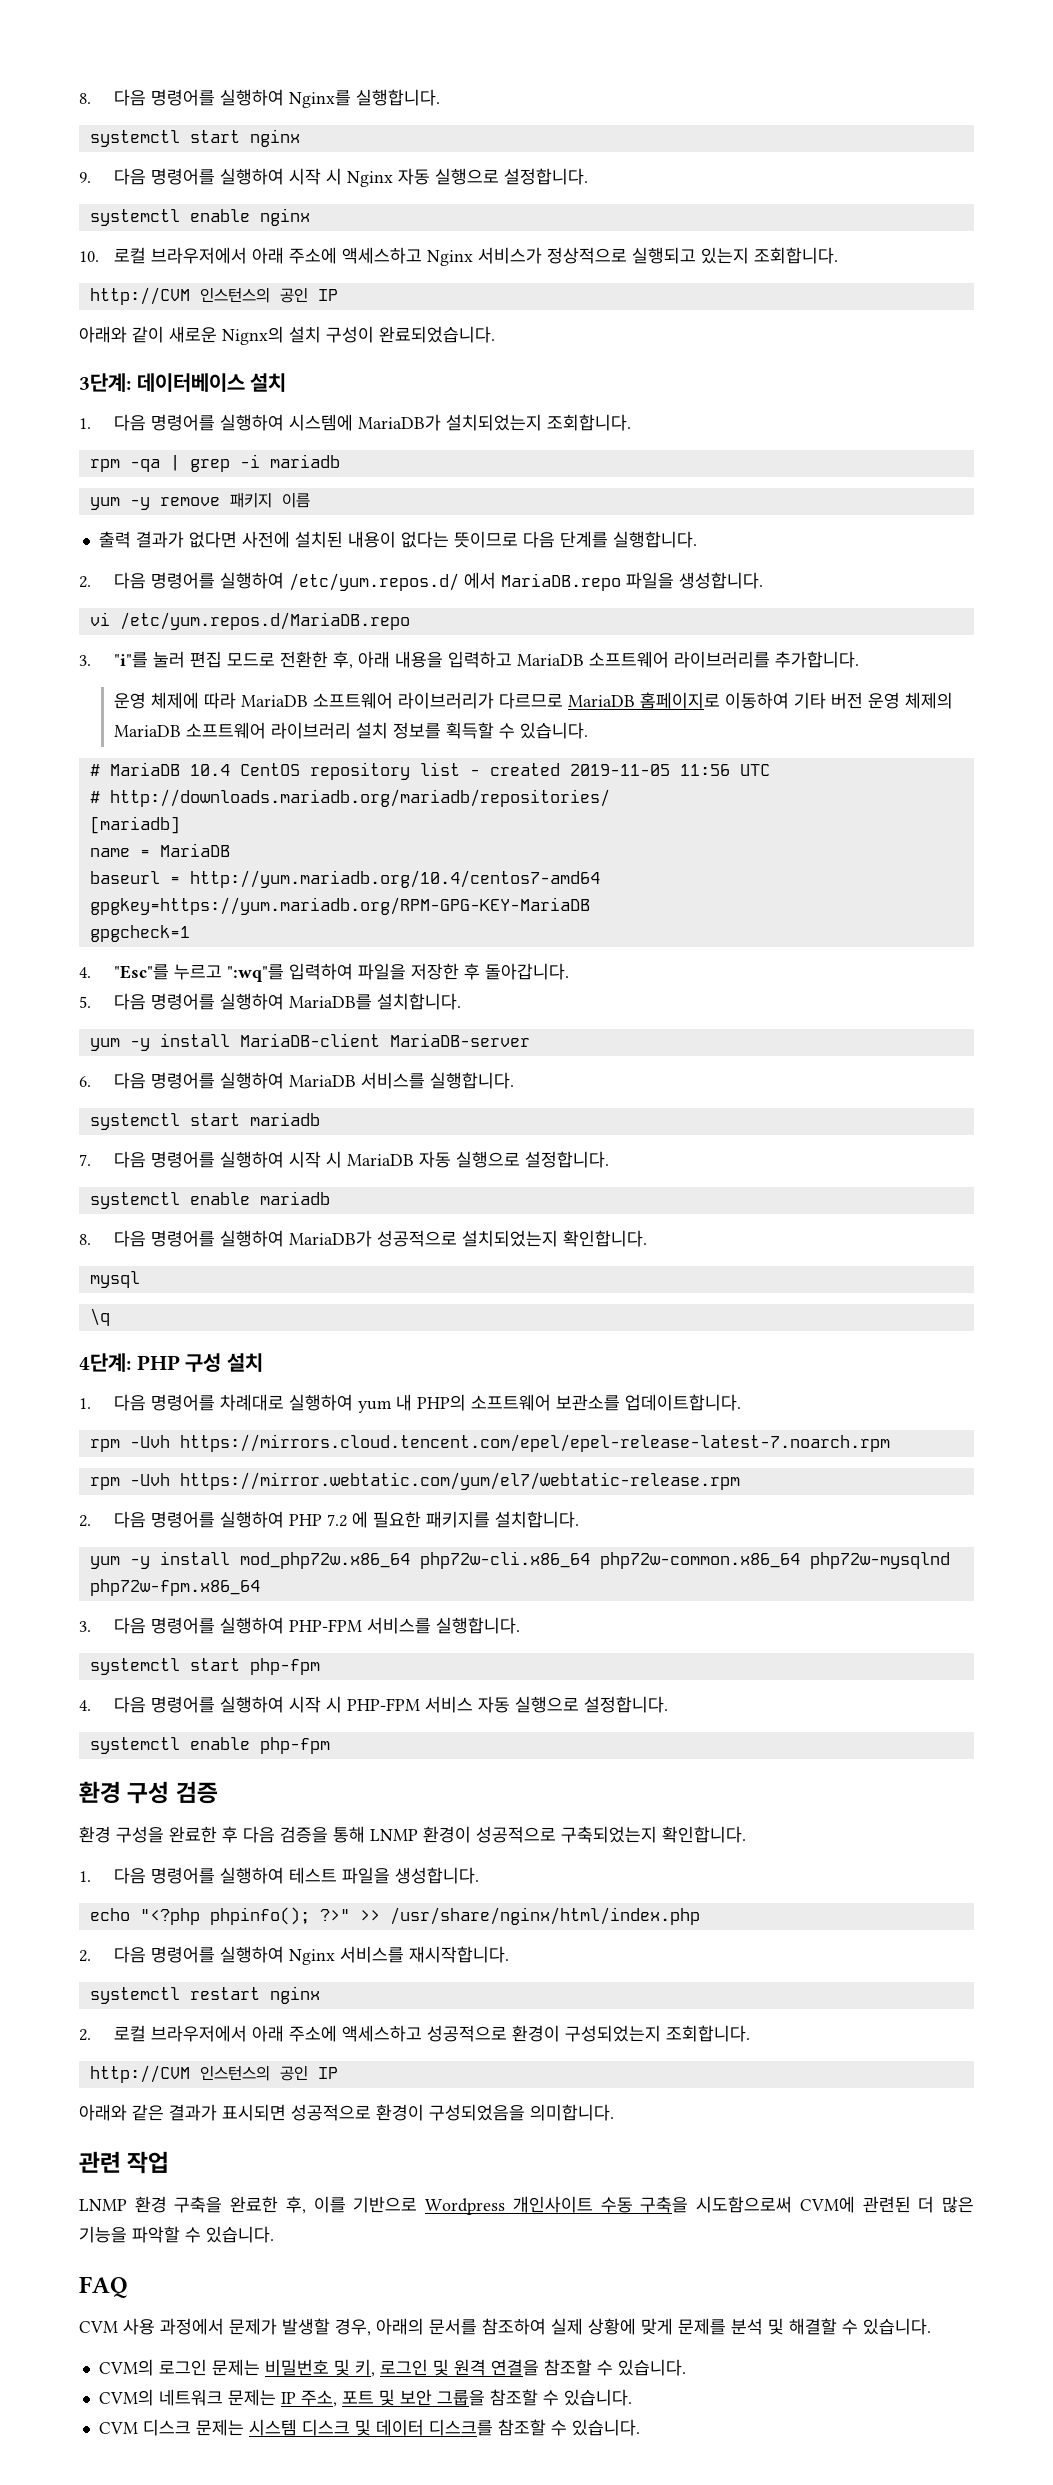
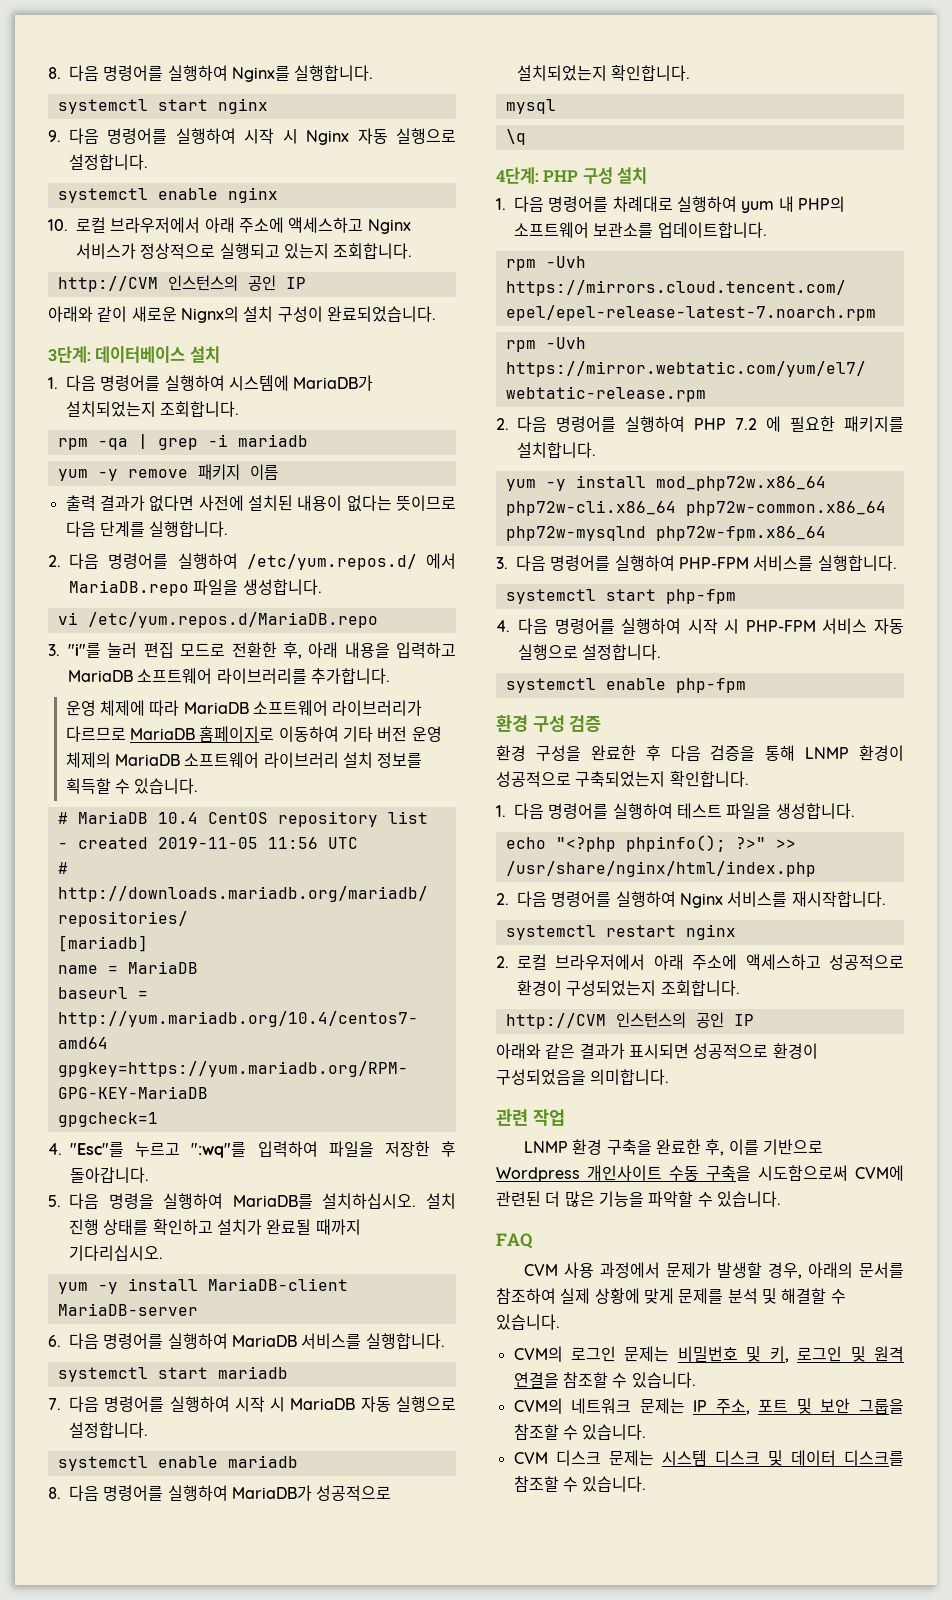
- 5. 다음 명령어를 실행하여 MariaDB를 설치합니다.
+ 5. 다음 명령을 실행하여 MariaDB를 설치하십시오. 설치 진행 상태를 확인하고 설치가 완료될 때까지 기다리십시오.

